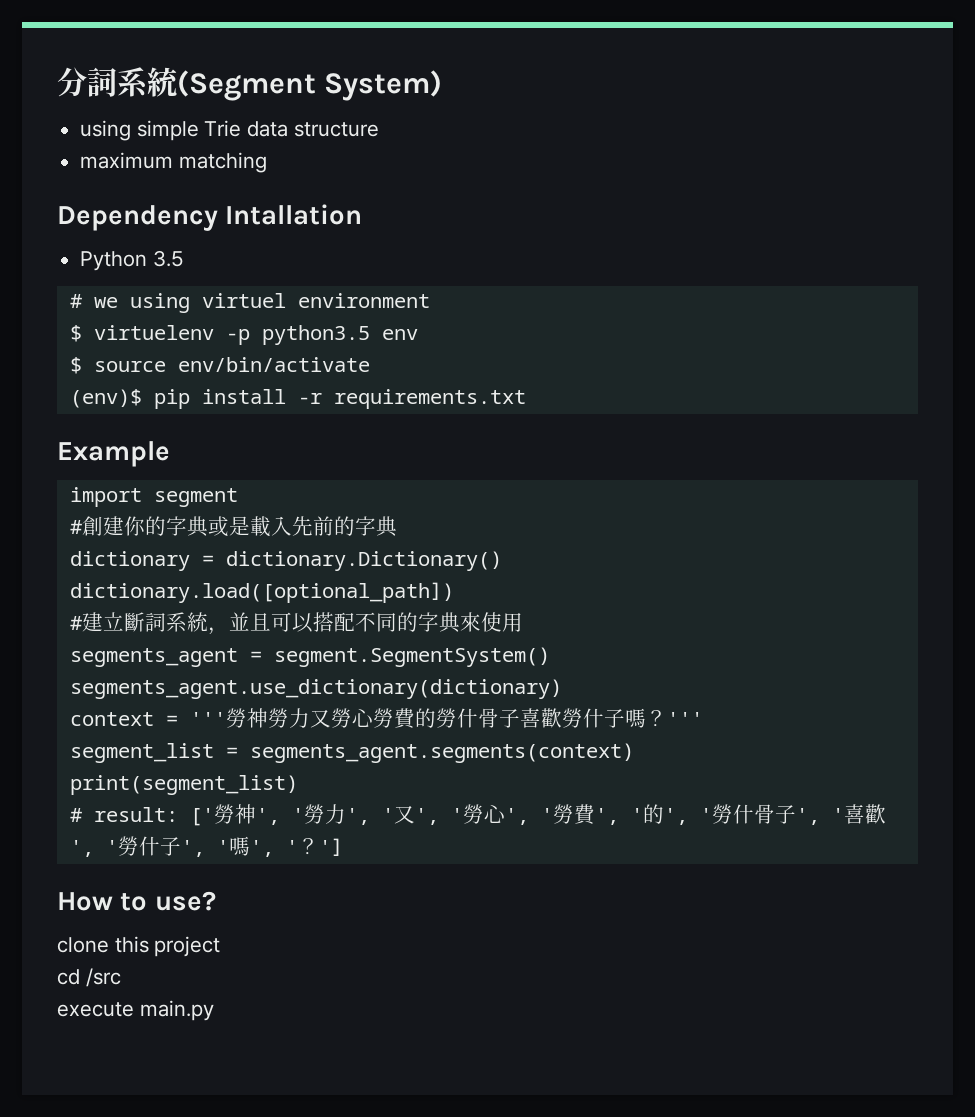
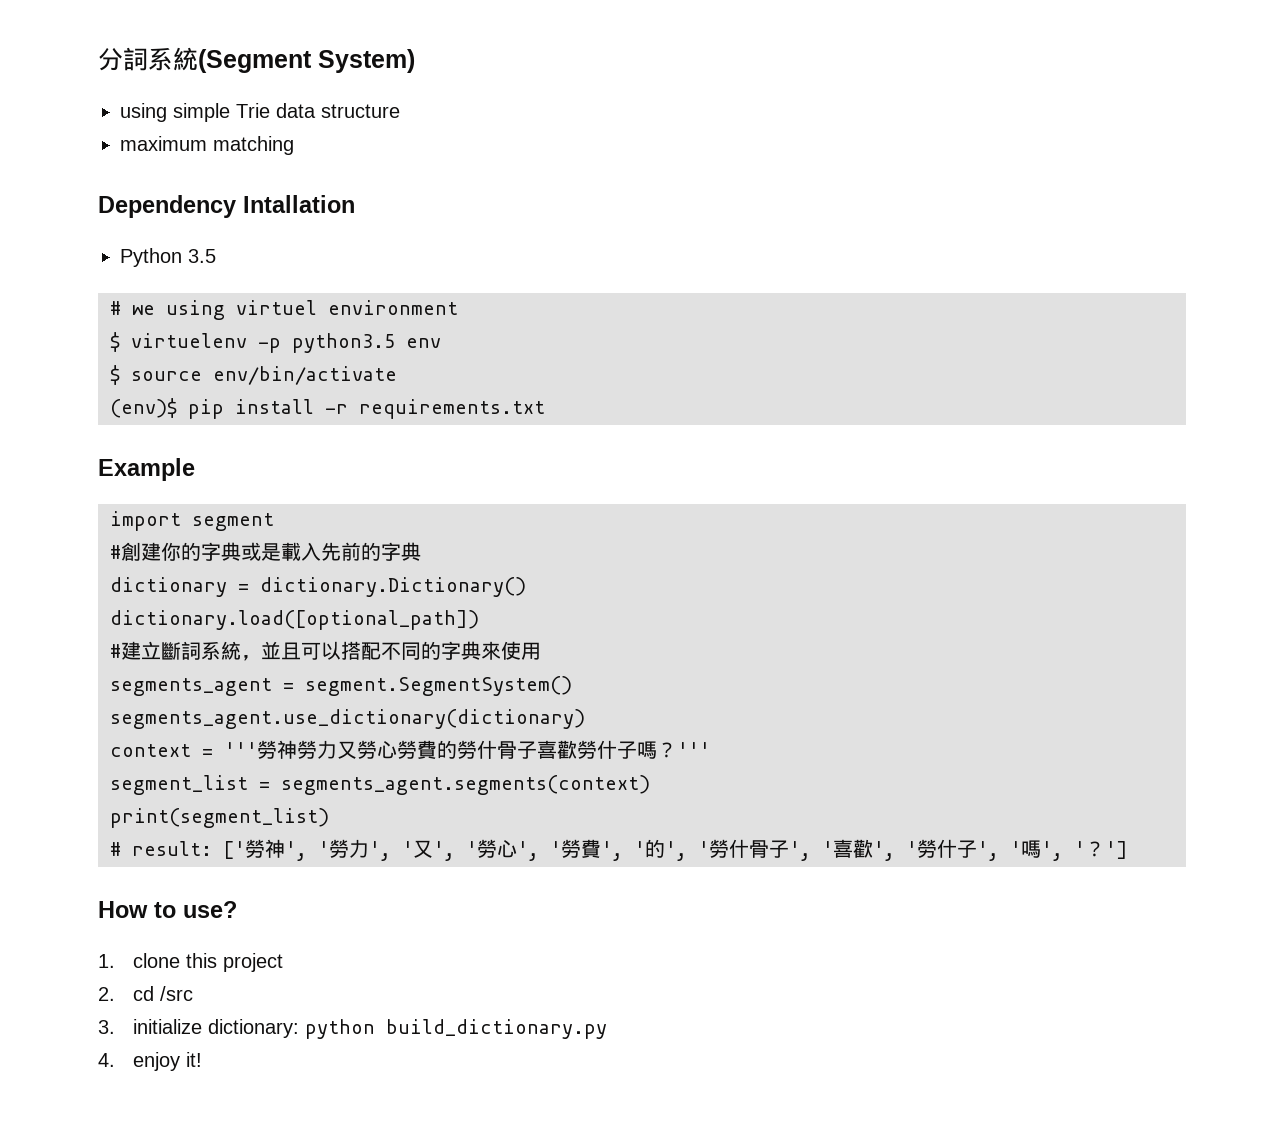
- clone this project
+ 1. clone this project
- cd /src
+ 2. cd /src
- execute main.py
+ 3. initialize dictionary: python build_dictionary.py
+ 4. enjoy it!

